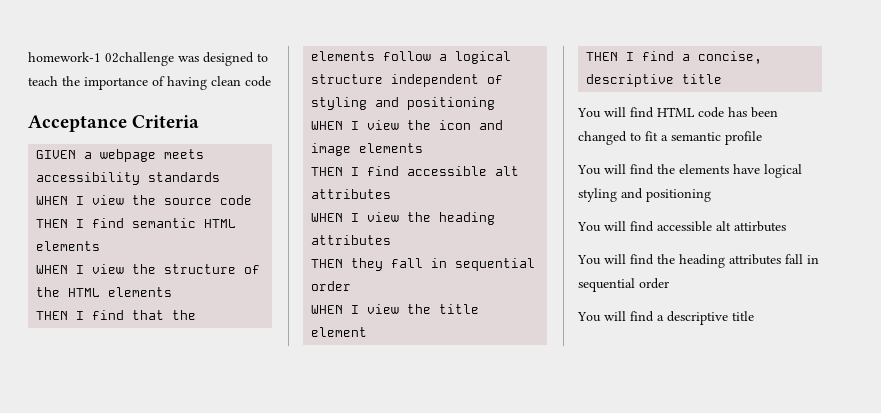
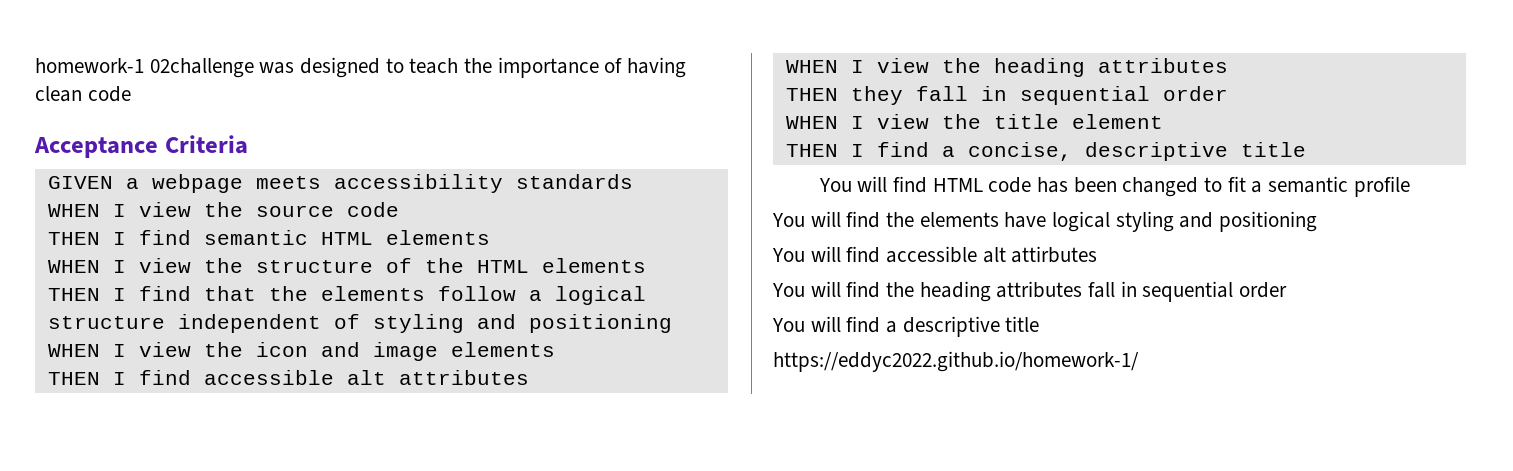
+ https://eddyc2022.github.io/homework-1/

